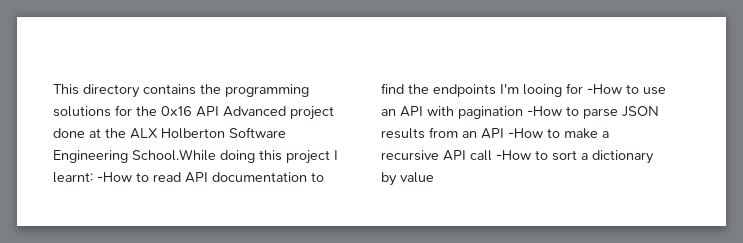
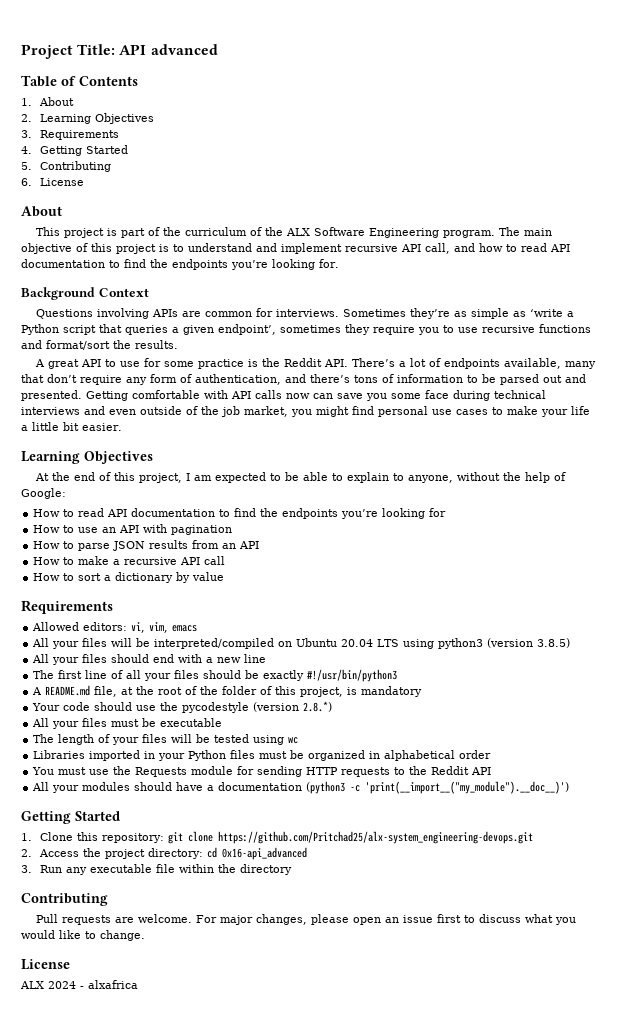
- This directory contains the programming solutions for the 0x16 API Advanced project done at the ALX Holberton Software Engineering School.While doing this project I learnt: -How to read API documentation to find the endpoints I'm looing for -How to use an API with pagination -How to parse JSON results from an API -How to make a recursive API call -How to sort a dictionary by value
+ Project Title: API advanced
+ Table of Contents
+ 1. About
+ 2. Learning Objectives
+ 3. Requirements
+ 4. Getting Started
+ 5. Contributing
+ 6. License
+ About
+ This project is part of the curriculum of the ALX Software Engineering program. The main objective of this project is to understand and implement recursive API call, and how to read API documentation to find the endpoints you’re looking for.
+ Background Context
+ Questions involving APIs are common for interviews. Sometimes they’re as simple as ‘write a Python script that queries a given endpoint’, sometimes they require you to use recursive functions and format/sort the results.
+ A great API to use for some practice is the Reddit API. There’s a lot of endpoints available, many that don’t require any form of authentication, and there’s tons of information to be parsed out and presented. Getting comfortable with API calls now can save you some face during technical interviews and even outside of the job market, you might find personal use cases to make your life a little bit easier.
+ Learning Objectives
+ At the end of this project, I am expected to be able to explain to anyone, without the help of Google:
+ How to read API documentation to find the endpoints you’re looking for
+ How to use an API with pagination
+ How to parse JSON results from an API
+ How to make a recursive API call
+ How to sort a dictionary by value
+ Requirements
+ Allowed editors: vi, vim, emacs
+ All your files will be interpreted/compiled on Ubuntu 20.04 LTS using python3 (version 3.8.5)
+ All your files should end with a new line
+ The first line of all your files should be exactly #!/usr/bin/python3
+ A README.md file, at the root of the folder of this project, is mandatory
+ Your code should use the pycodestyle (version 2.8.*)
+ All your files must be executable
+ The length of your files will be tested using wc
+ Libraries imported in your Python files must be organized in alphabetical order
+ You must use the Requests module for sending HTTP requests to the Reddit API
+ All your modules should have a documentation (python3 -c 'print(__import__("my_module").__doc__)')
+ Getting Started
+ 1. Clone this repository: git clone https://github.com/Pritchad25/alx-system_engineering-devops.git
+ 2. Access the project directory: cd 0x16-api_advanced
+ 3. Run any executable file within the directory
+ Contributing
+ Pull requests are welcome. For major changes, please open an issue first to discuss what you would like to change.
+ License
+ ALX 2024 - alxafrica

